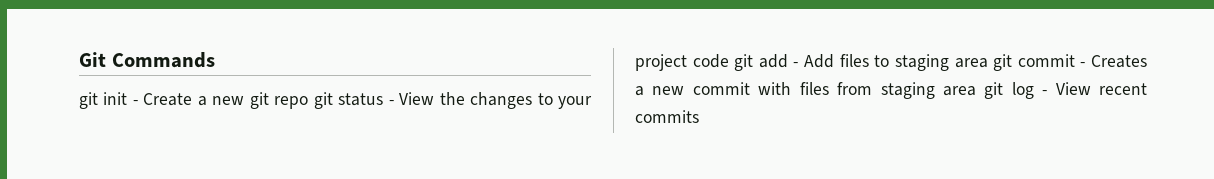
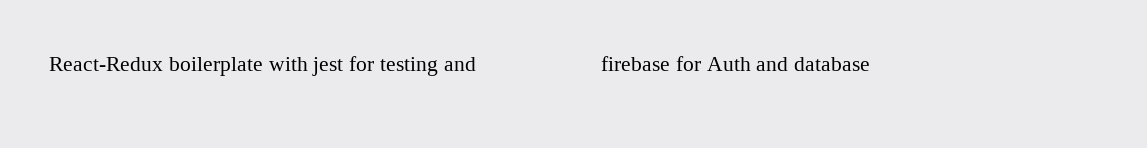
- Git Commands
- git init - Create a new git repo git status - View the changes to your project code git add - Add files to staging area git commit - Creates a new commit with files from staging area git log - View recent commits
+ React-Redux boilerplate with jest for testing and firebase for Auth and database

